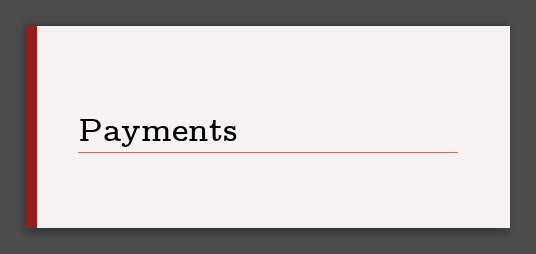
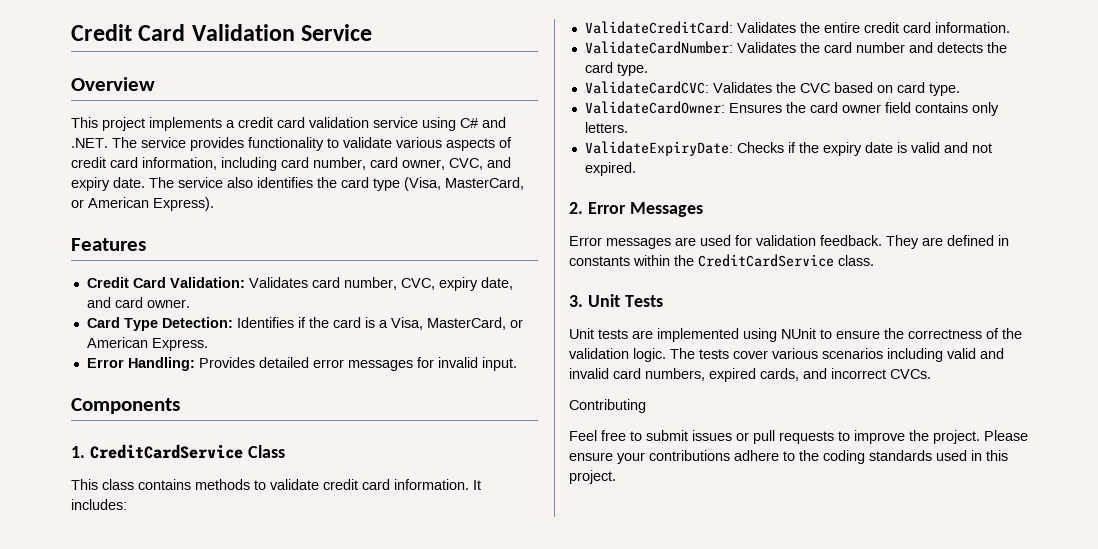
- Payments
+ Credit Card Validation Service
+ Overview
+ This project implements a credit card validation service using C# and .NET. The service provides functionality to validate various aspects of credit card information, including card number, card owner, CVC, and expiry date. The service also identifies the card type (Visa, MasterCard, or American Express).
+ Features
+ Credit Card Validation: Validates card number, CVC, expiry date, and card owner.
+ Card Type Detection: Identifies if the card is a Visa, MasterCard, or American Express.
+ Error Handling: Provides detailed error messages for invalid input.
+ Components
+ 1. CreditCardService Class
+ This class contains methods to validate credit card information. It includes:
+ ValidateCreditCard: Validates the entire credit card information.
+ ValidateCardNumber: Validates the card number and detects the card type.
+ ValidateCardCVC: Validates the CVC based on card type.
+ ValidateCardOwner: Ensures the card owner field contains only letters.
+ ValidateExpiryDate: Checks if the expiry date is valid and not expired.
+ 2. Error Messages
+ Error messages are used for validation feedback. They are defined in constants within the CreditCardService class.
+ 3. Unit Tests
+ Unit tests are implemented using NUnit to ensure the correctness of the validation logic. The tests cover various scenarios including valid and invalid card numbers, expired cards, and incorrect CVCs.
+ Contributing
+ Feel free to submit issues or pull requests to improve the project. Please ensure your contributions adhere to the coding standards used in this project.

